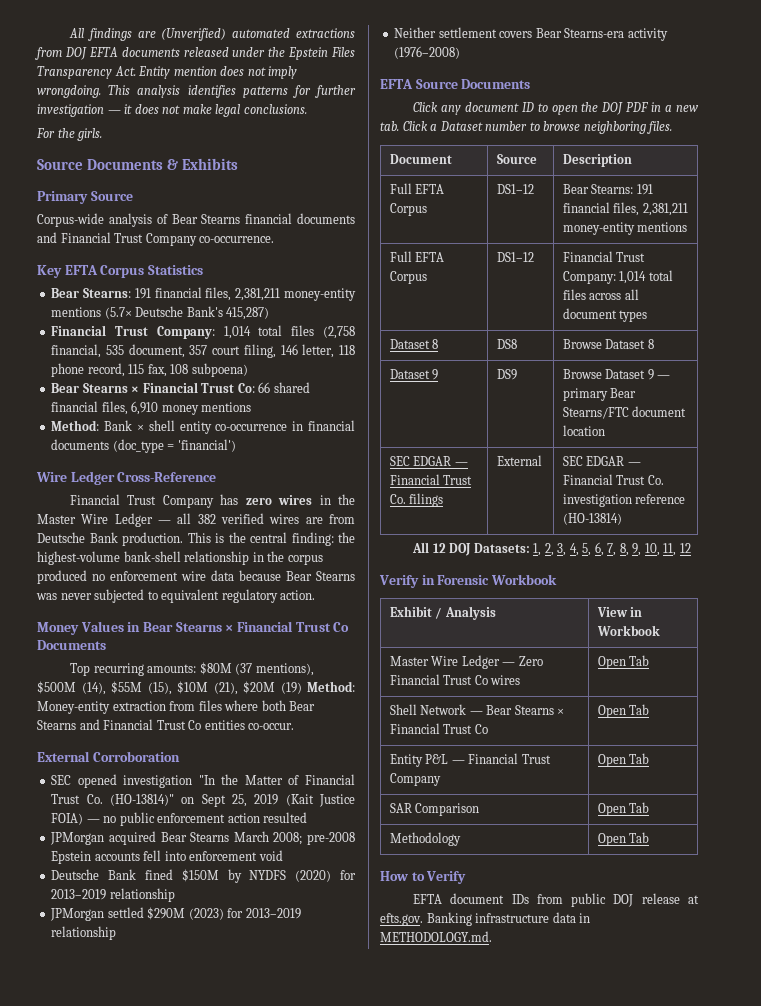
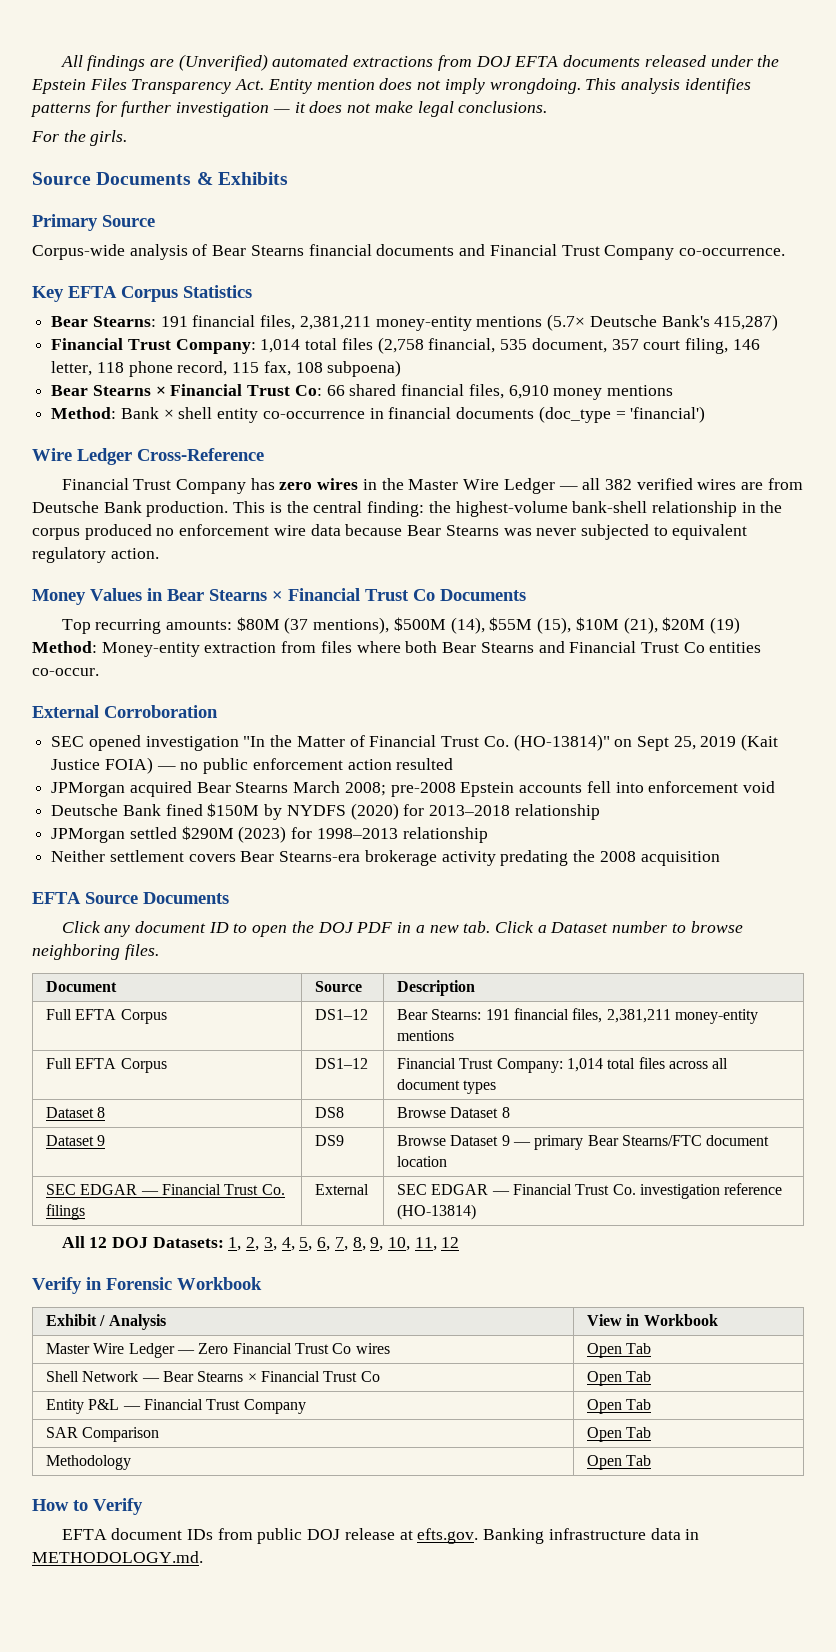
- Deutsche Bank fined $150M by NYDFS (2020) for 2013–2019 relationship
+ Deutsche Bank fined $150M by NYDFS (2020) for 2013–2018 relationship
- JPMorgan settled $290M (2023) for 2013–2019 relationship
+ JPMorgan settled $290M (2023) for 1998–2013 relationship
- Neither settlement covers Bear Stearns-era activity (1976–2008)
+ Neither settlement covers Bear Stearns-era brokerage activity predating the 2008 acquisition

